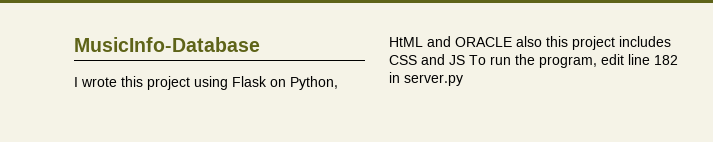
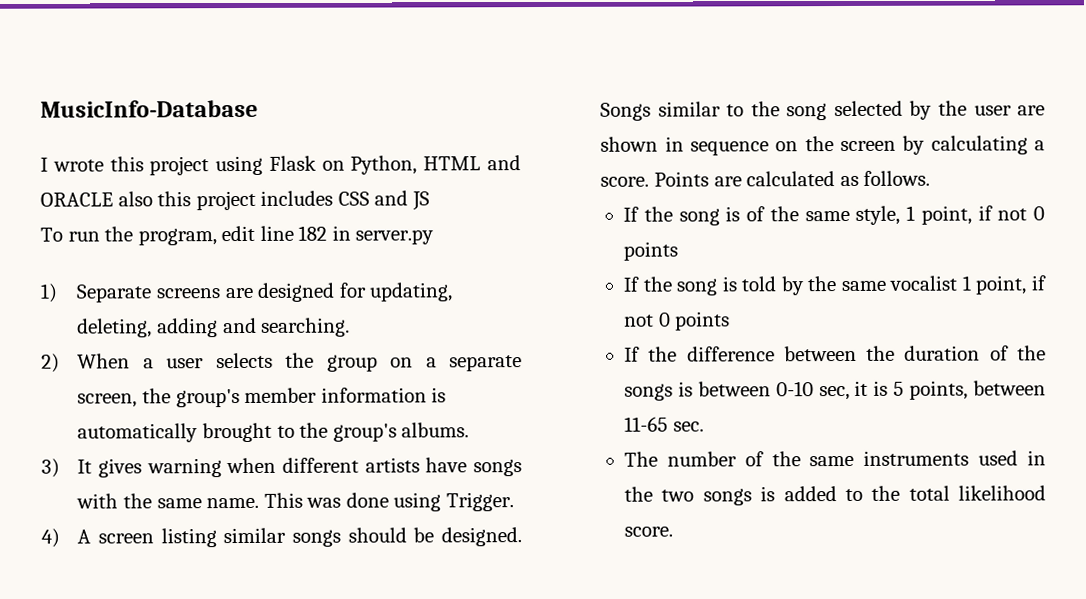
- I wrote this project using Flask on Python, HtML and ORACLE also this project includes CSS and JS To run the program, edit line 182 in server.py
+ I wrote this project using Flask on Python, HTML and ORACLE also this project includes CSS and JS
+ To run the program, edit line 182 in server.py
+ 1) Separate screens are designed for updating, deleting, adding and searching.
+ 2) When a user selects the group on a separate screen, the group's member information is automatically brought to the group's albums.
+ 3) It gives warning when different artists have songs with the same name. This was done using Trigger.
+ 4) A screen listing similar songs should be designed. Songs similar to the song selected by the user are shown in sequence on the screen by calculating a score. Points are calculated as follows.
+ If the song is of the same style, 1 point, if not 0 points
+ If the song is told by the same vocalist 1 point, if not 0 points
+ If the difference between the duration of the songs is between 0-10 sec, it is 5 points, between 11-65 sec.
+ The number of the same instruments used in the two songs is added to the total likelihood score.

